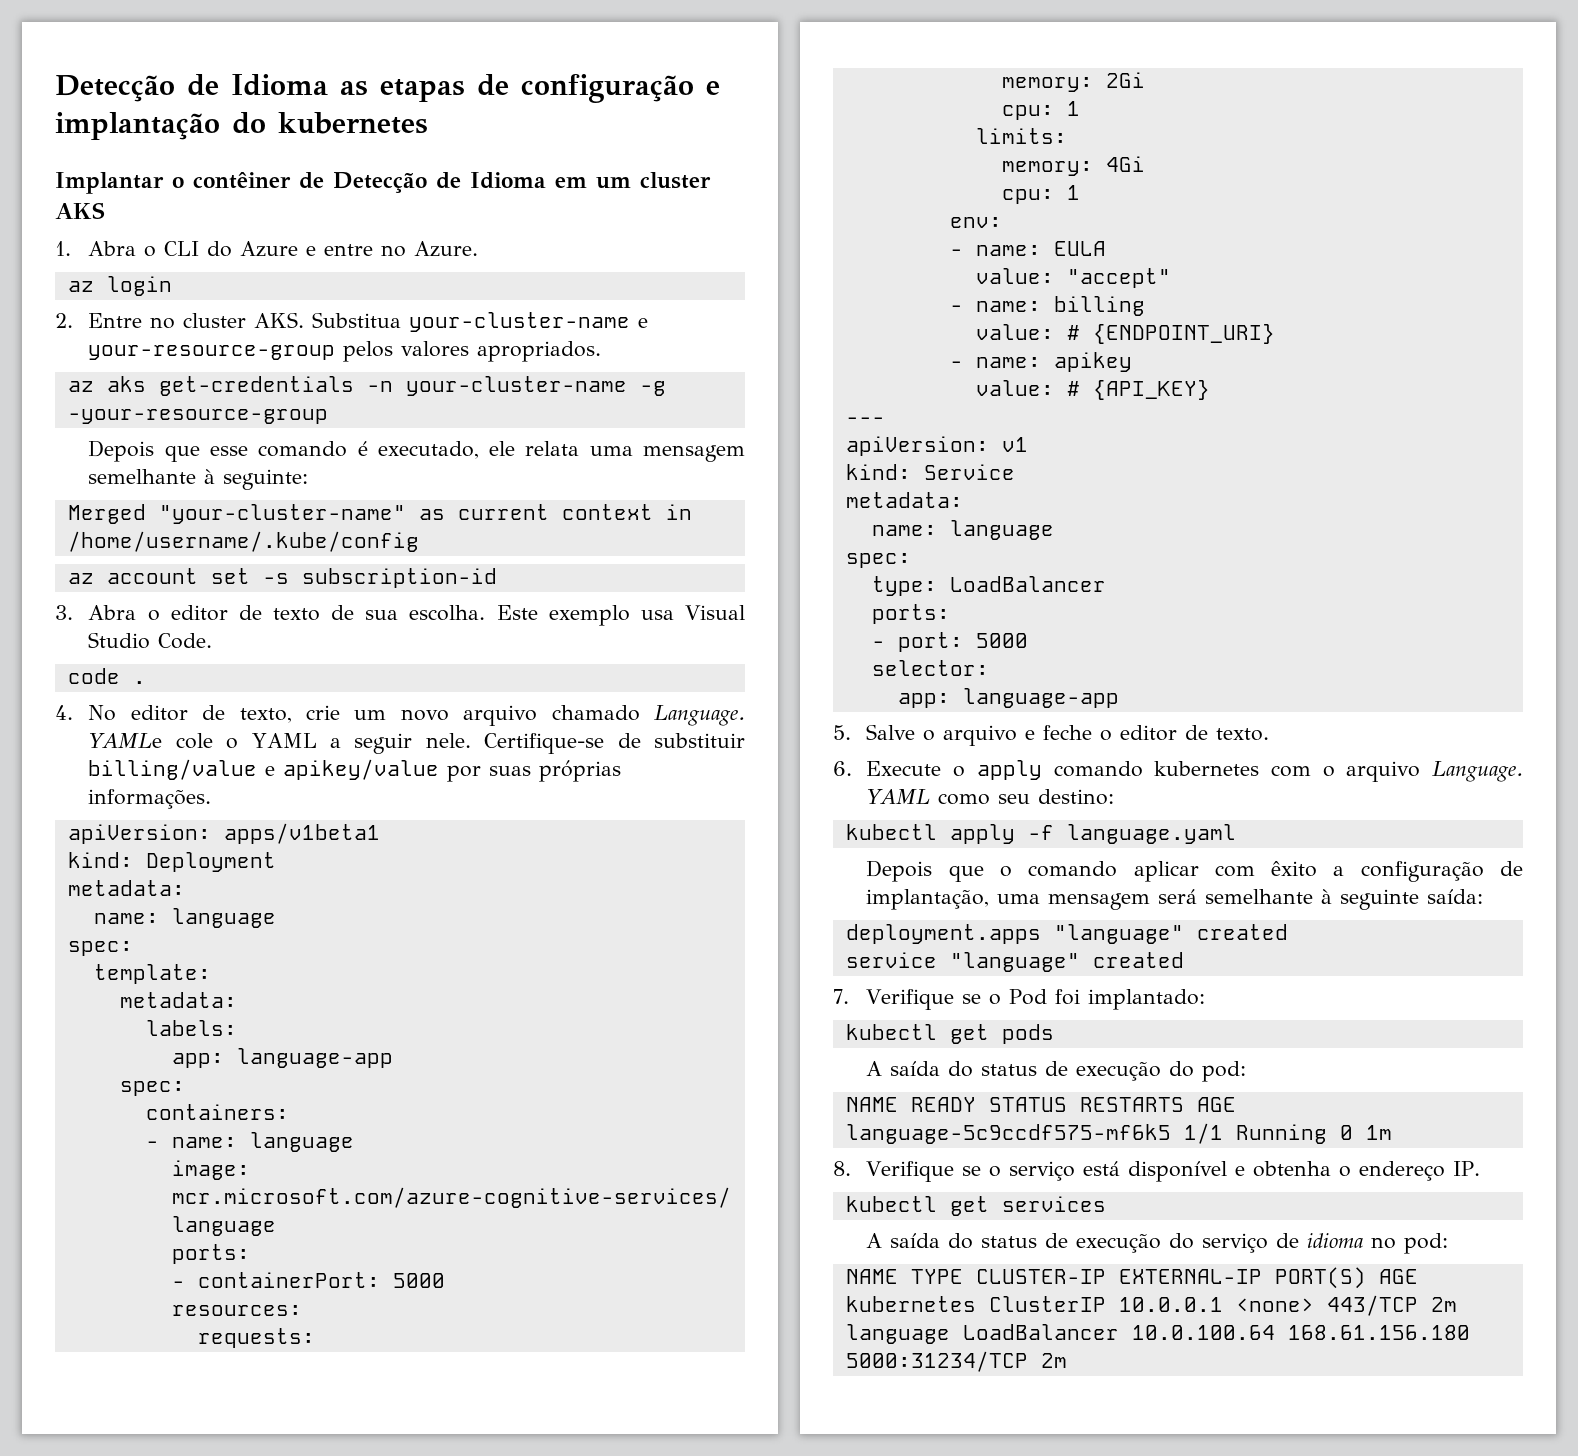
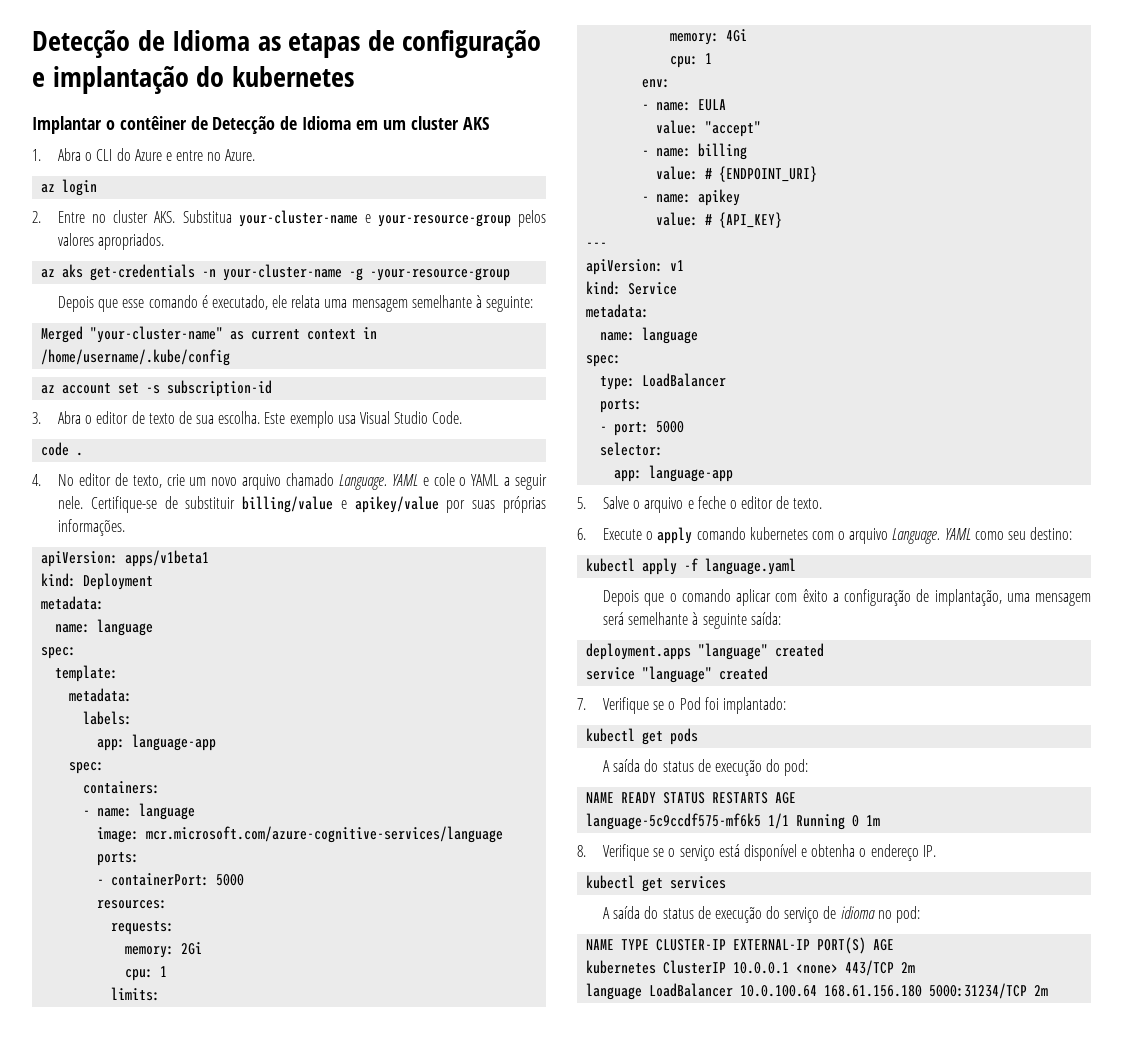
- YAMLe cole o YAML a seguir nele.
+ YAML e cole o YAML a seguir nele.

